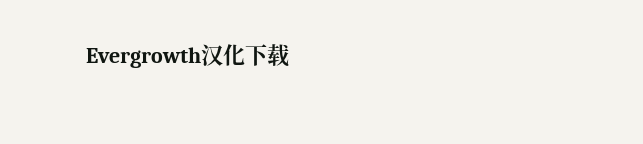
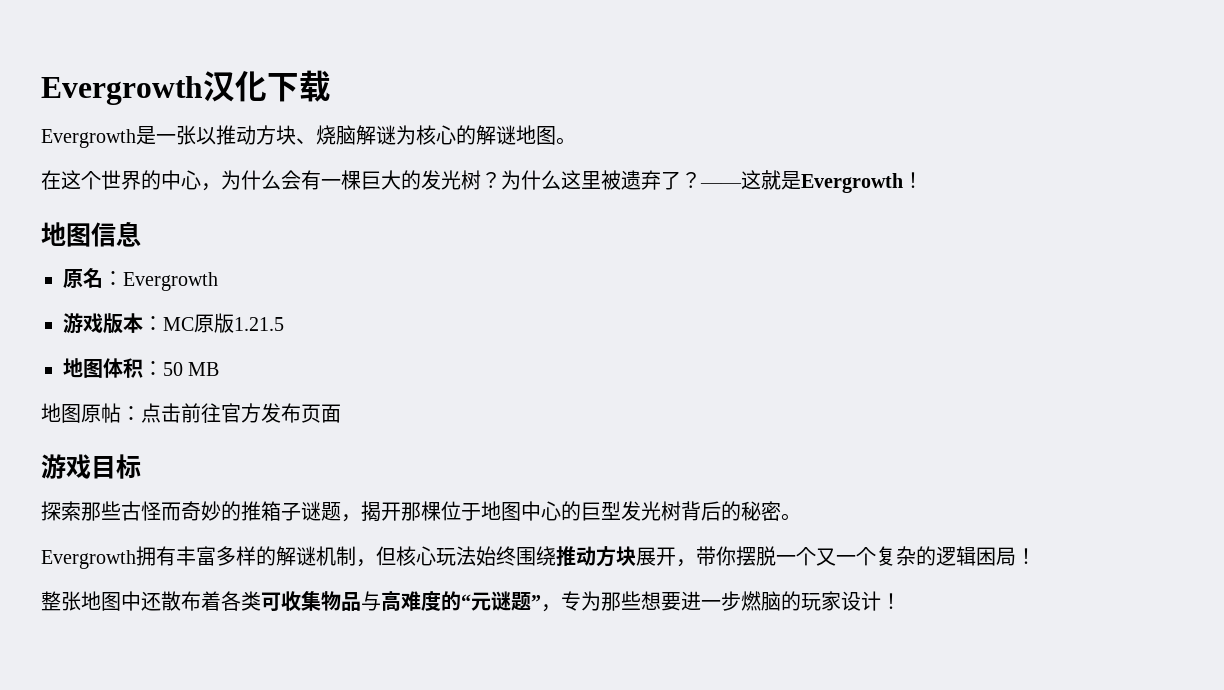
+ Evergrowth是一张以推动方块、烧脑解谜为核心的解谜地图。
+ 在这个世界的中心，为什么会有一棵巨大的发光树？为什么这里被遗弃了？——这就是Evergrowth！
+ 地图信息
+ 原名：Evergrowth
+ 游戏版本：MC原版1.21.5
+ 地图体积：50 MB
+ 地图原帖：点击前往官方发布页面
+ 游戏目标
+ 探索那些古怪而奇妙的推箱子谜题，揭开那棵位于地图中心的巨型发光树背后的秘密。
+ Evergrowth拥有丰富多样的解谜机制，但核心玩法始终围绕推动方块展开，带你摆脱一个又一个复杂的逻辑困局！
+ 整张地图中还散布着各类可收集物品与高难度的“元谜题”，专为那些想要进一步燃脑的玩家设计！

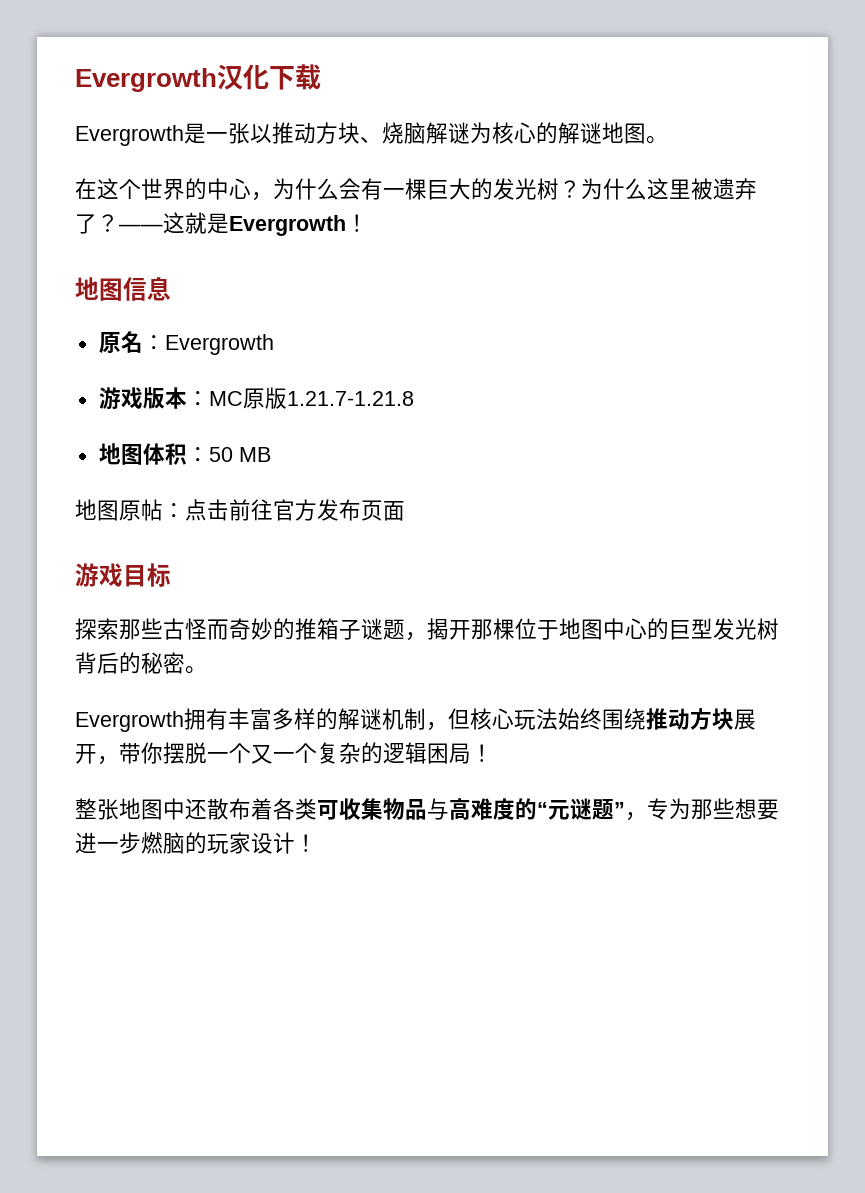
- 游戏版本：MC原版1.21.5
+ 游戏版本：MC原版1.21.7-1.21.8

